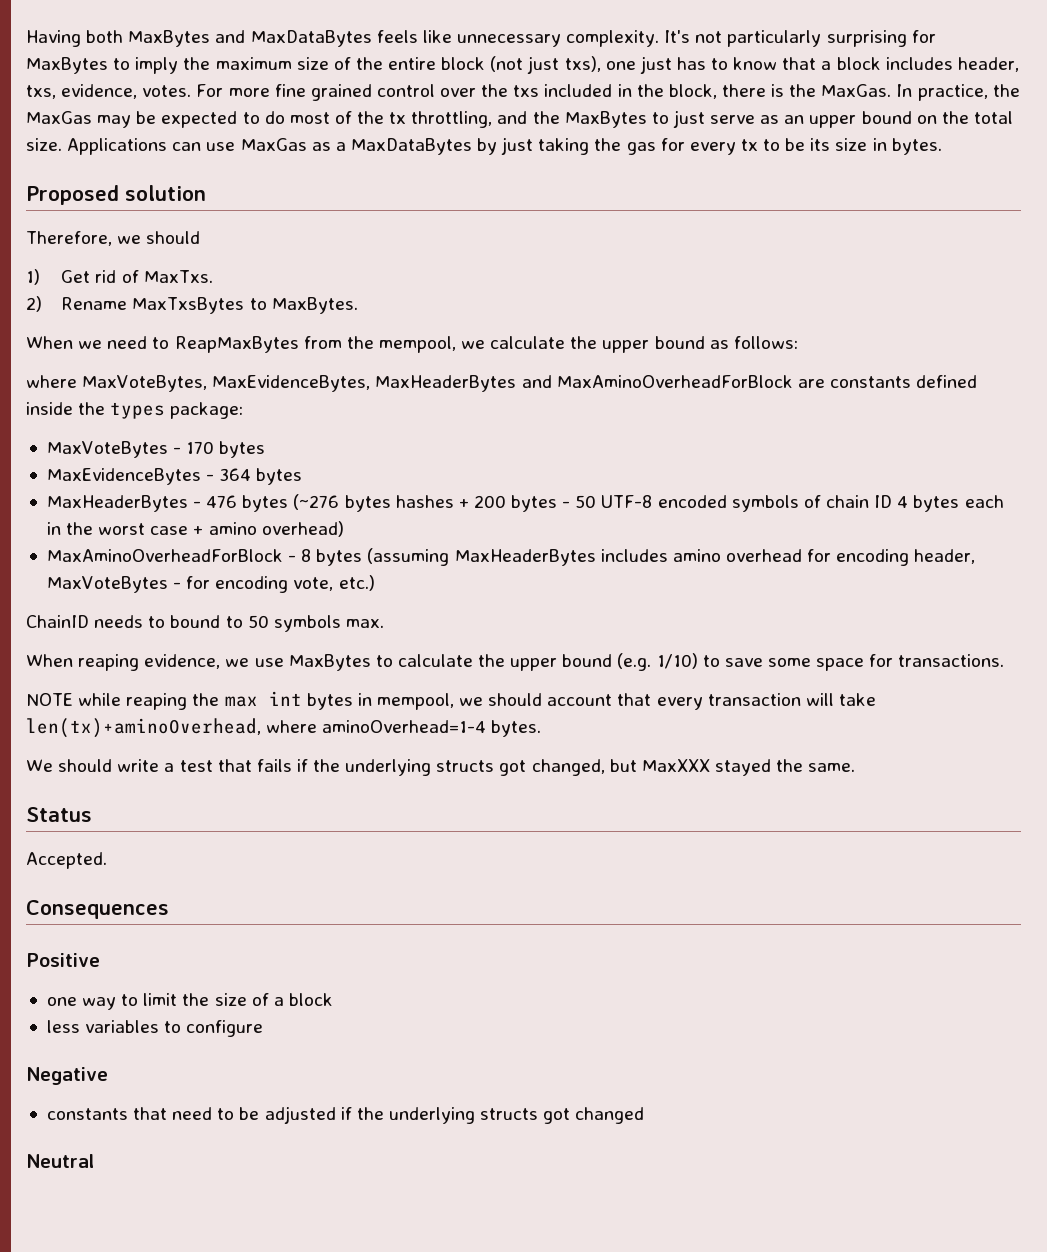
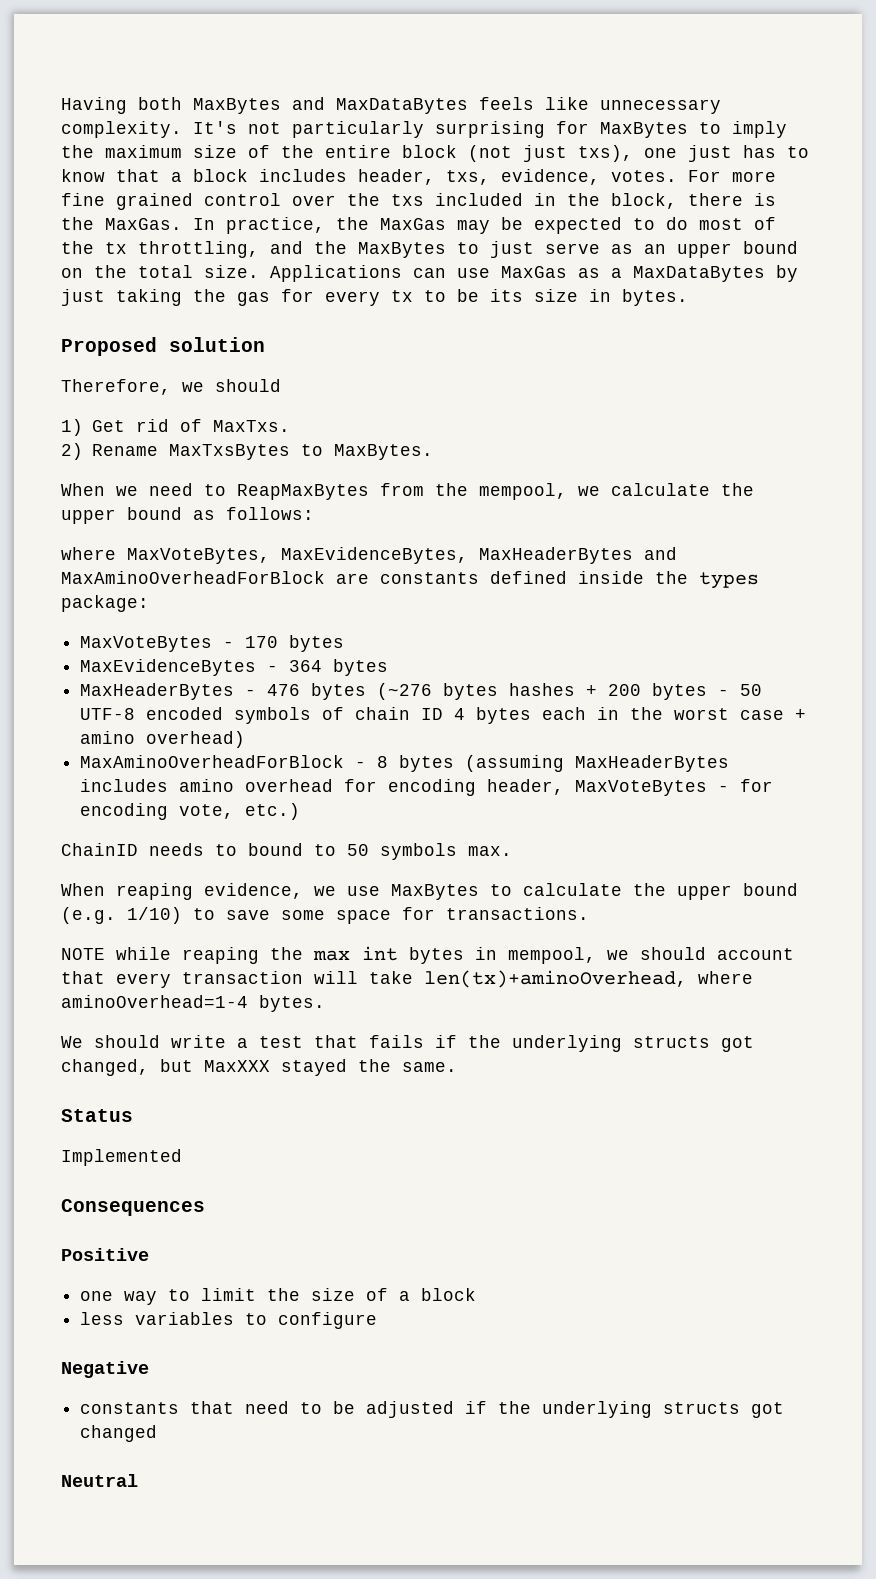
- Accepted.
+ Implemented

